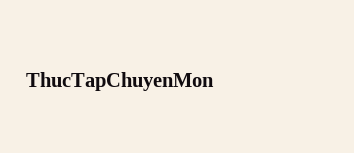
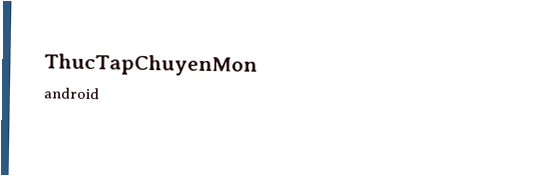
+ android

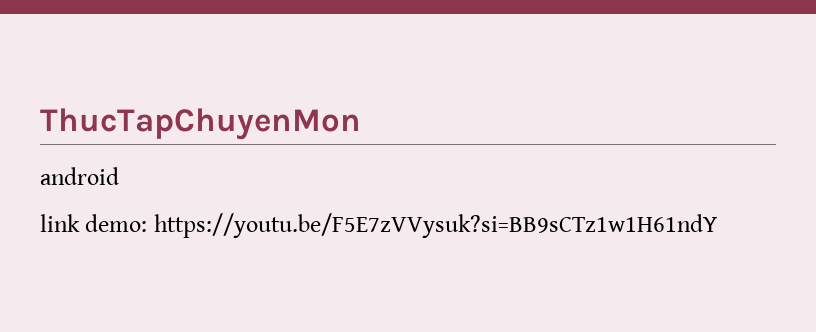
+ link demo: https://youtu.be/F5E7zVVysuk?si=BB9sCTz1w1H61ndY

